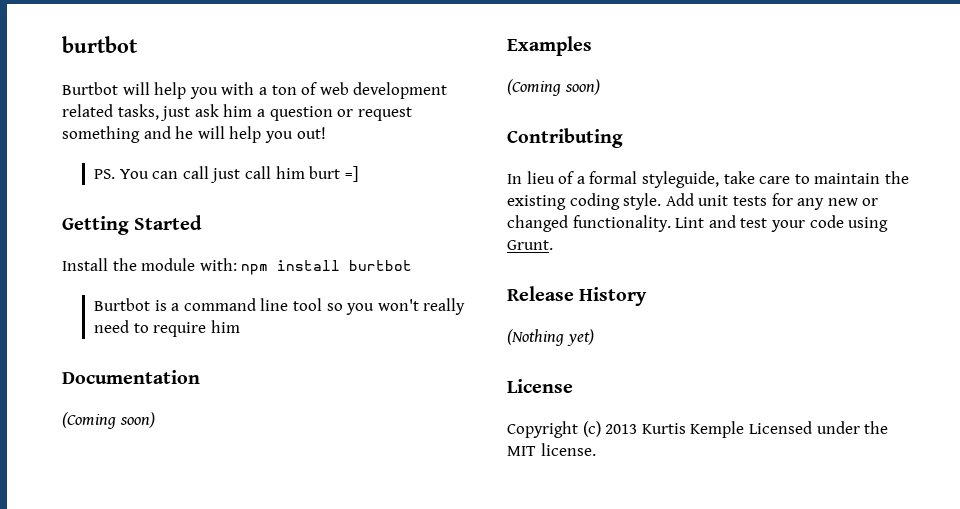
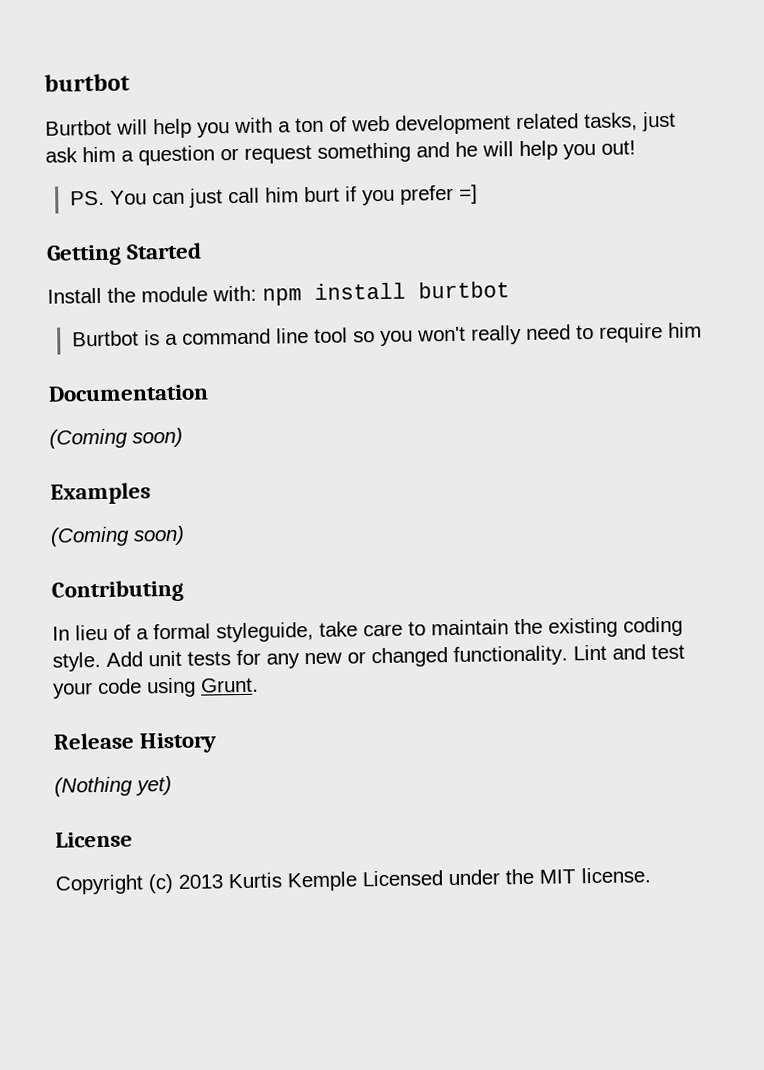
- PS. You can call just call him burt =]
+ PS. You can just call him burt if you prefer =]

